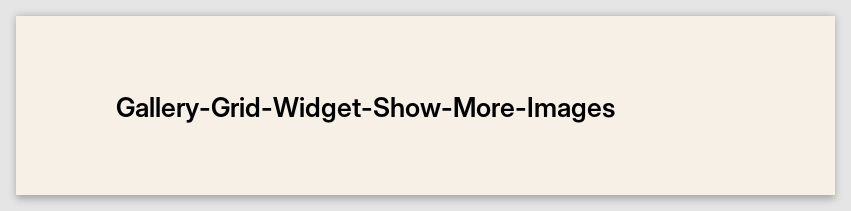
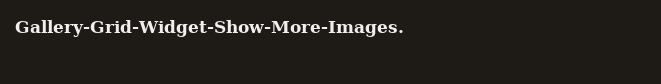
- Gallery-Grid-Widget-Show-More-Images
+ Gallery-Grid-Widget-Show-More-Images.

